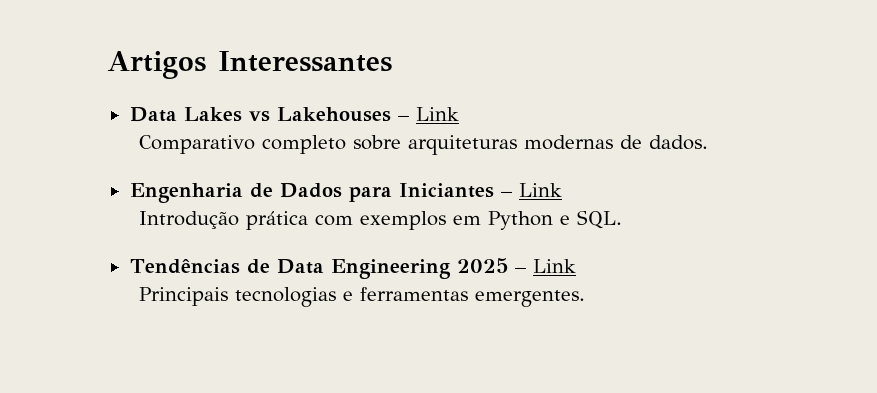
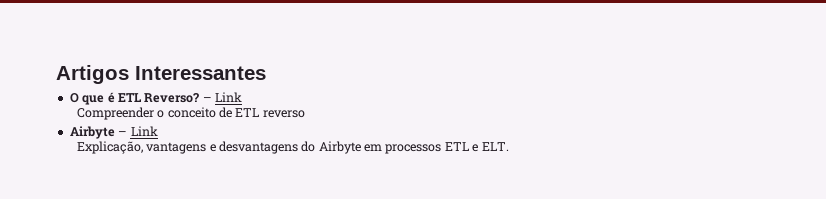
- Data Lakes vs Lakehouses – Link
- Comparativo completo sobre arquiteturas modernas de dados.
- Engenharia de Dados para Iniciantes – Link
- Introdução prática com exemplos em Python e SQL.
- Tendências de Data Engineering 2025 – Link
- Principais tecnologias e ferramentas emergentes.
+ O que é ETL Reverso? – Link
+ Compreender o conceito de ETL reverso
+ Airbyte – Link
+ Explicação, vantagens e desvantagens do Airbyte em processos ETL e ELT.

